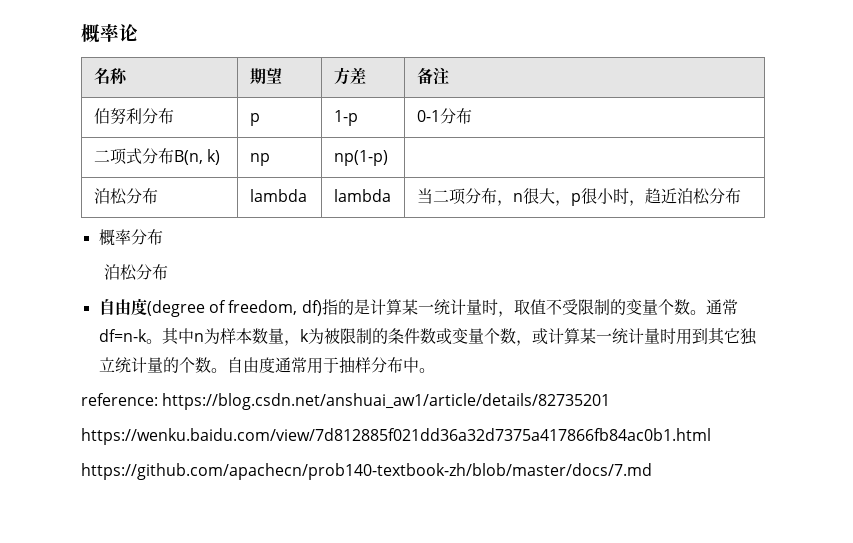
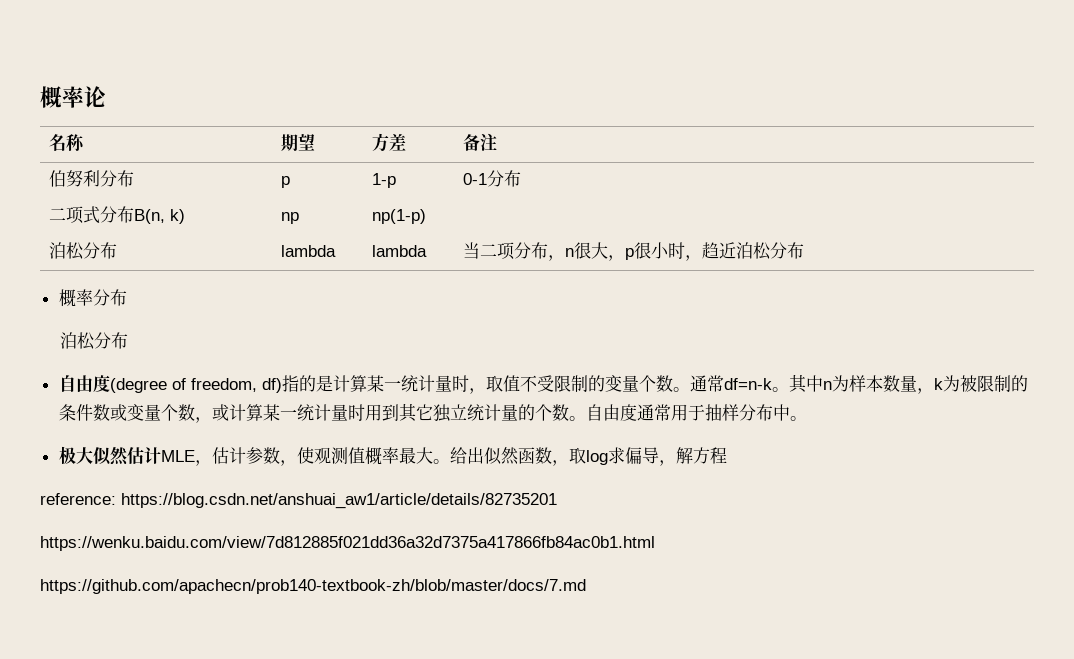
+ 极大似然估计MLE，估计参数，使观测值概率最大。给出似然函数，取log求偏导，解方程

